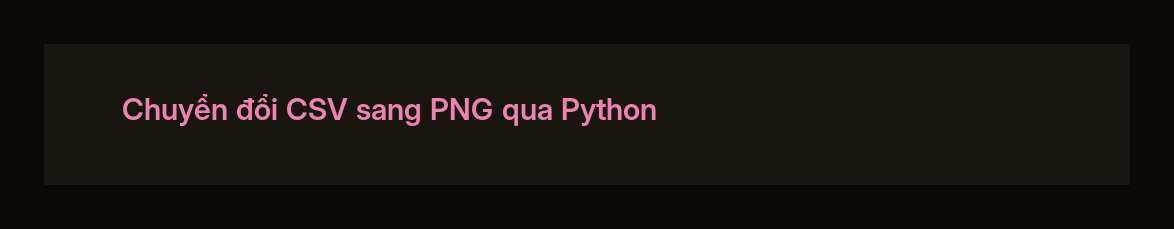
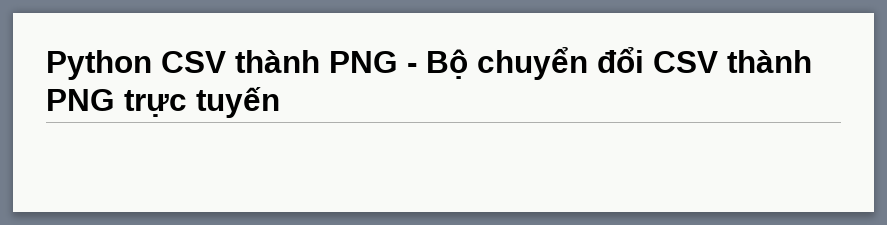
- Chuyển đổi CSV sang PNG qua Python
+ Python CSV thành PNG - Bộ chuyển đổi CSV thành PNG trực tuyến

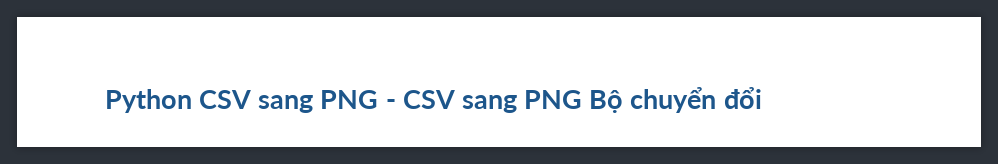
- Python CSV thành PNG - Bộ chuyển đổi CSV thành PNG trực tuyến
+ Python CSV sang PNG - CSV sang PNG Bộ chuyển đổi

